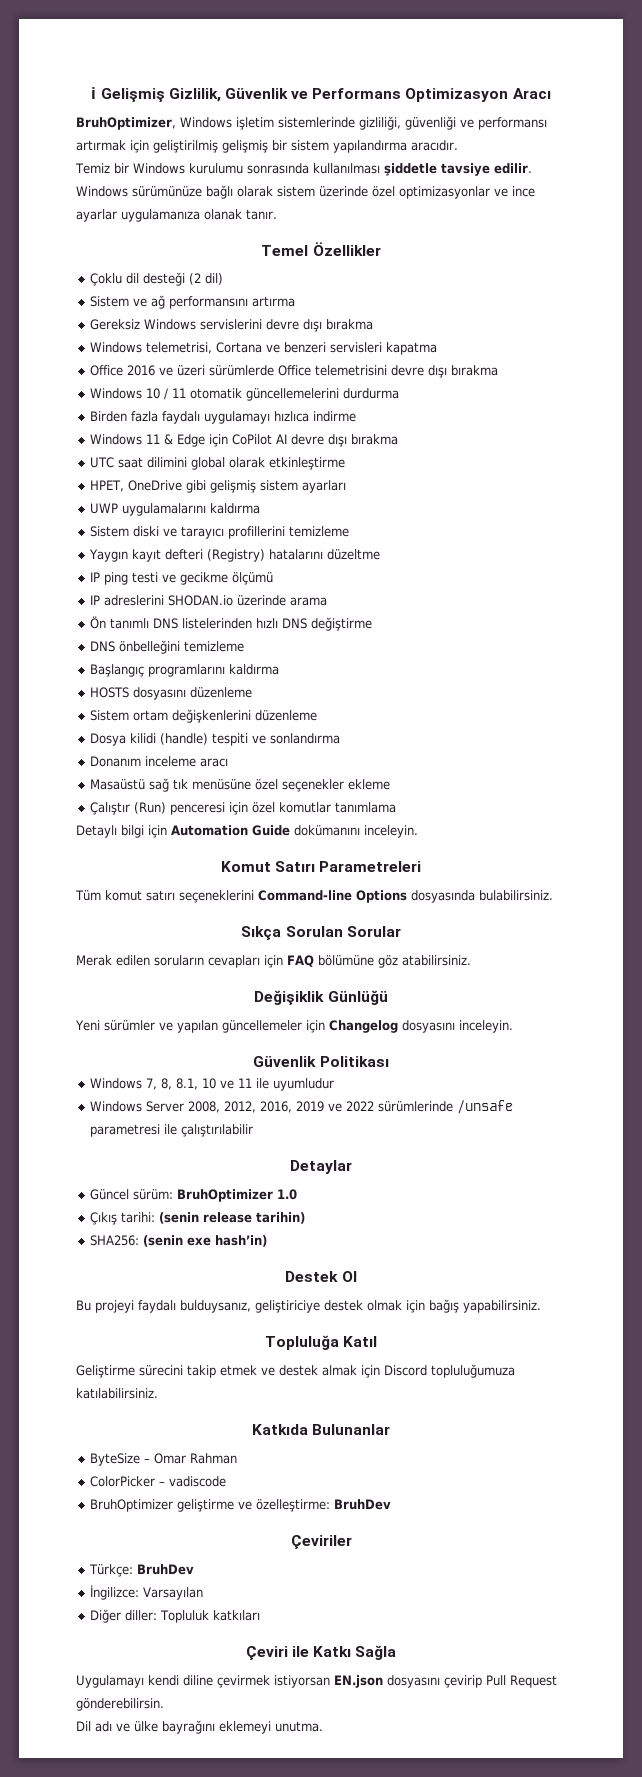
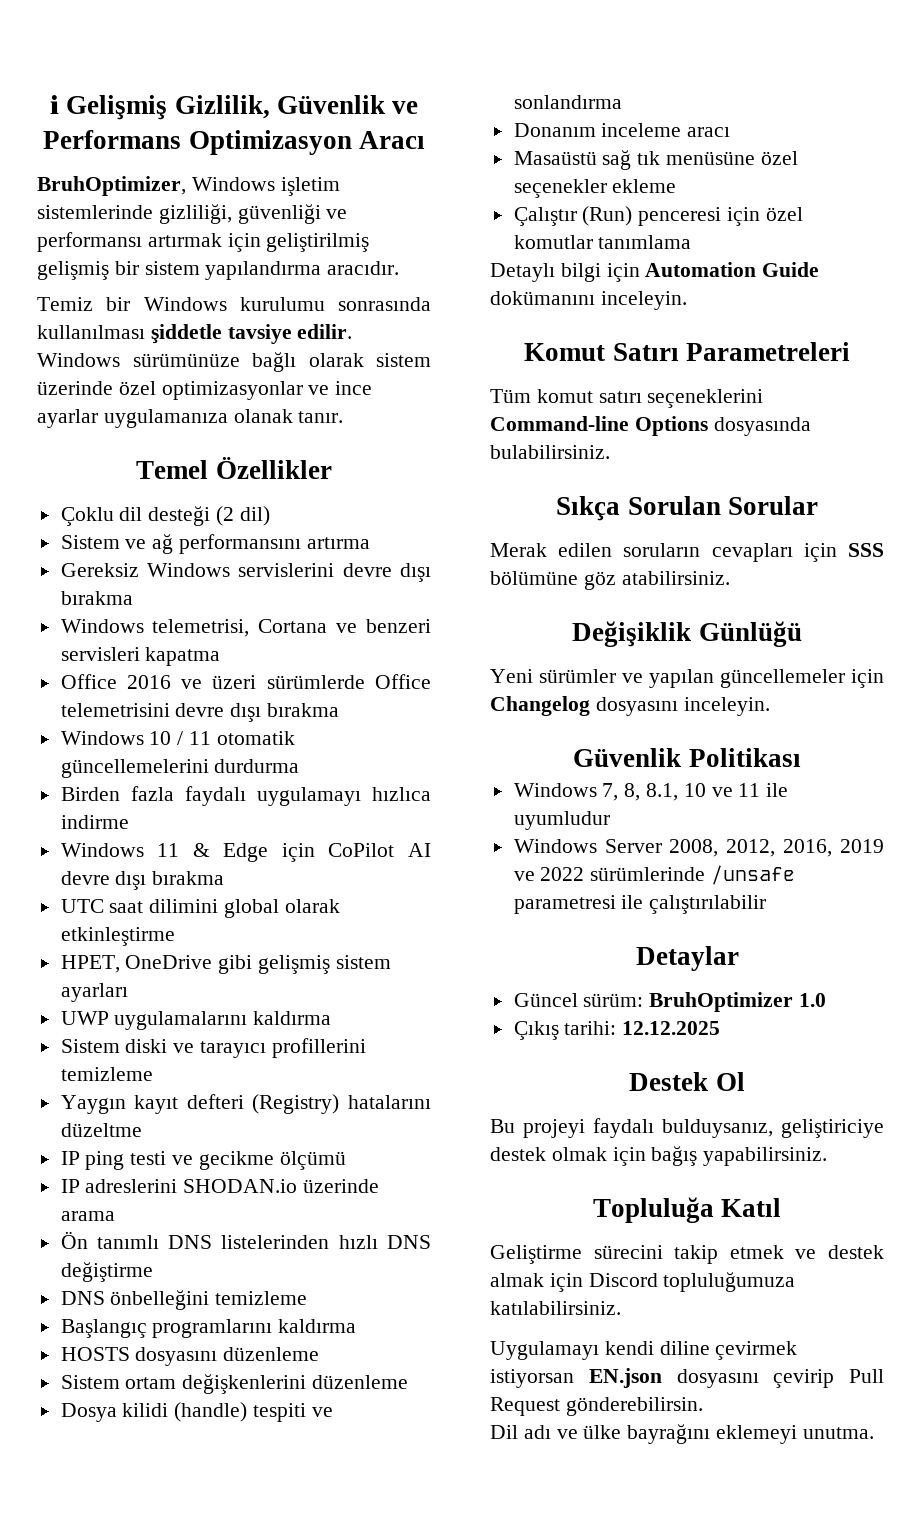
- Merak edilen soruların cevapları için FAQ bölümüne göz atabilirsiniz.
+ Merak edilen soruların cevapları için SSS bölümüne göz atabilirsiniz.
- Çıkış tarihi: (senin release tarihin)
- SHA256: (senin exe hash’in)
+ Çıkış tarihi: 12.12.2025
- Katkıda Bulunanlar
- ByteSize – Omar Rahman
- ColorPicker – vadiscode
- BruhOptimizer geliştirme ve özelleştirme: BruhDev
- Çeviriler
- Türkçe: BruhDev
- İngilizce: Varsayılan
- Diğer diller: Topluluk katkıları
- Çeviri ile Katkı Sağla

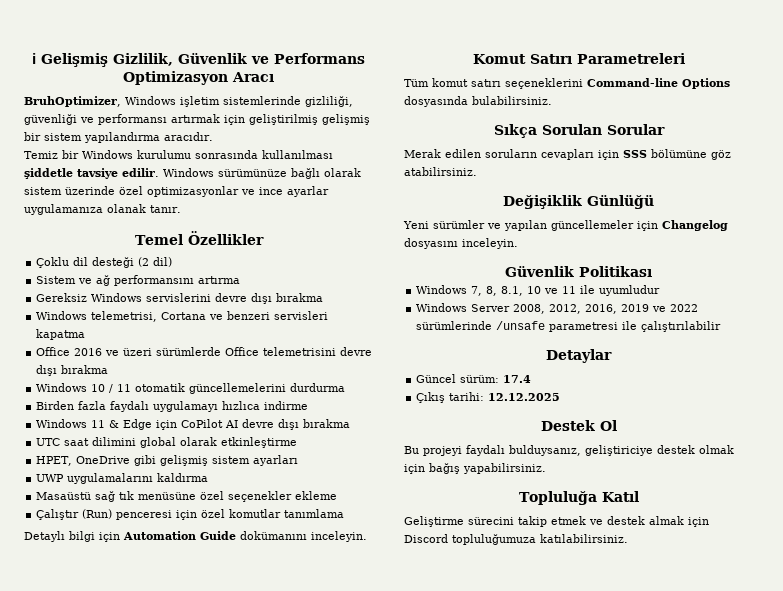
- Sistem diski ve tarayıcı profillerini temizleme
- Yaygın kayıt defteri (Registry) hatalarını düzeltme
- IP ping testi ve gecikme ölçümü
- IP adreslerini SHODAN.io üzerinde arama
- Ön tanımlı DNS listelerinden hızlı DNS değiştirme
- DNS önbelleğini temizleme
- Başlangıç programlarını kaldırma
- HOSTS dosyasını düzenleme
- Sistem ortam değişkenlerini düzenleme
- Dosya kilidi (handle) tespiti ve sonlandırma
- Donanım inceleme aracı
- Güncel sürüm: BruhOptimizer 1.0
+ Güncel sürüm: 17.4
- Uygulamayı kendi diline çevirmek istiyorsan EN.json dosyasını çevirip Pull Request gönderebilirsin.
- Dil adı ve ülke bayrağını eklemeyi unutma.

